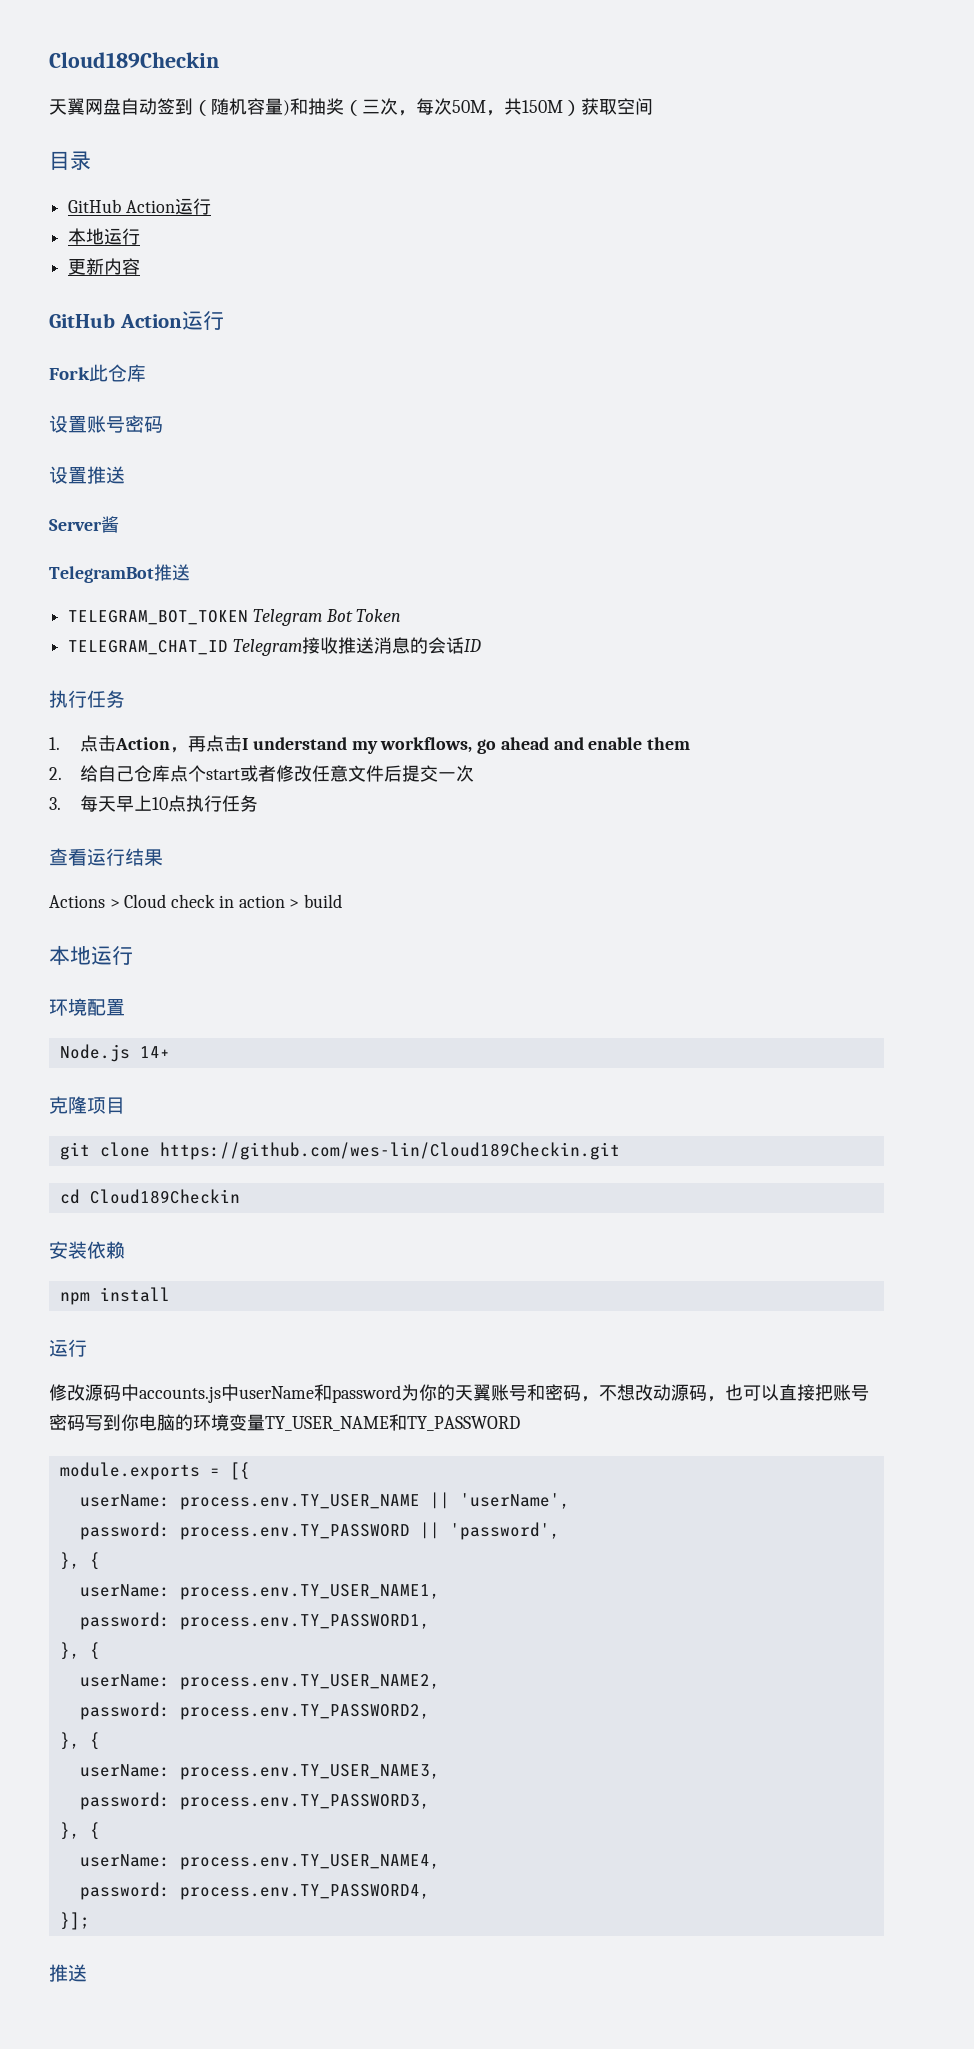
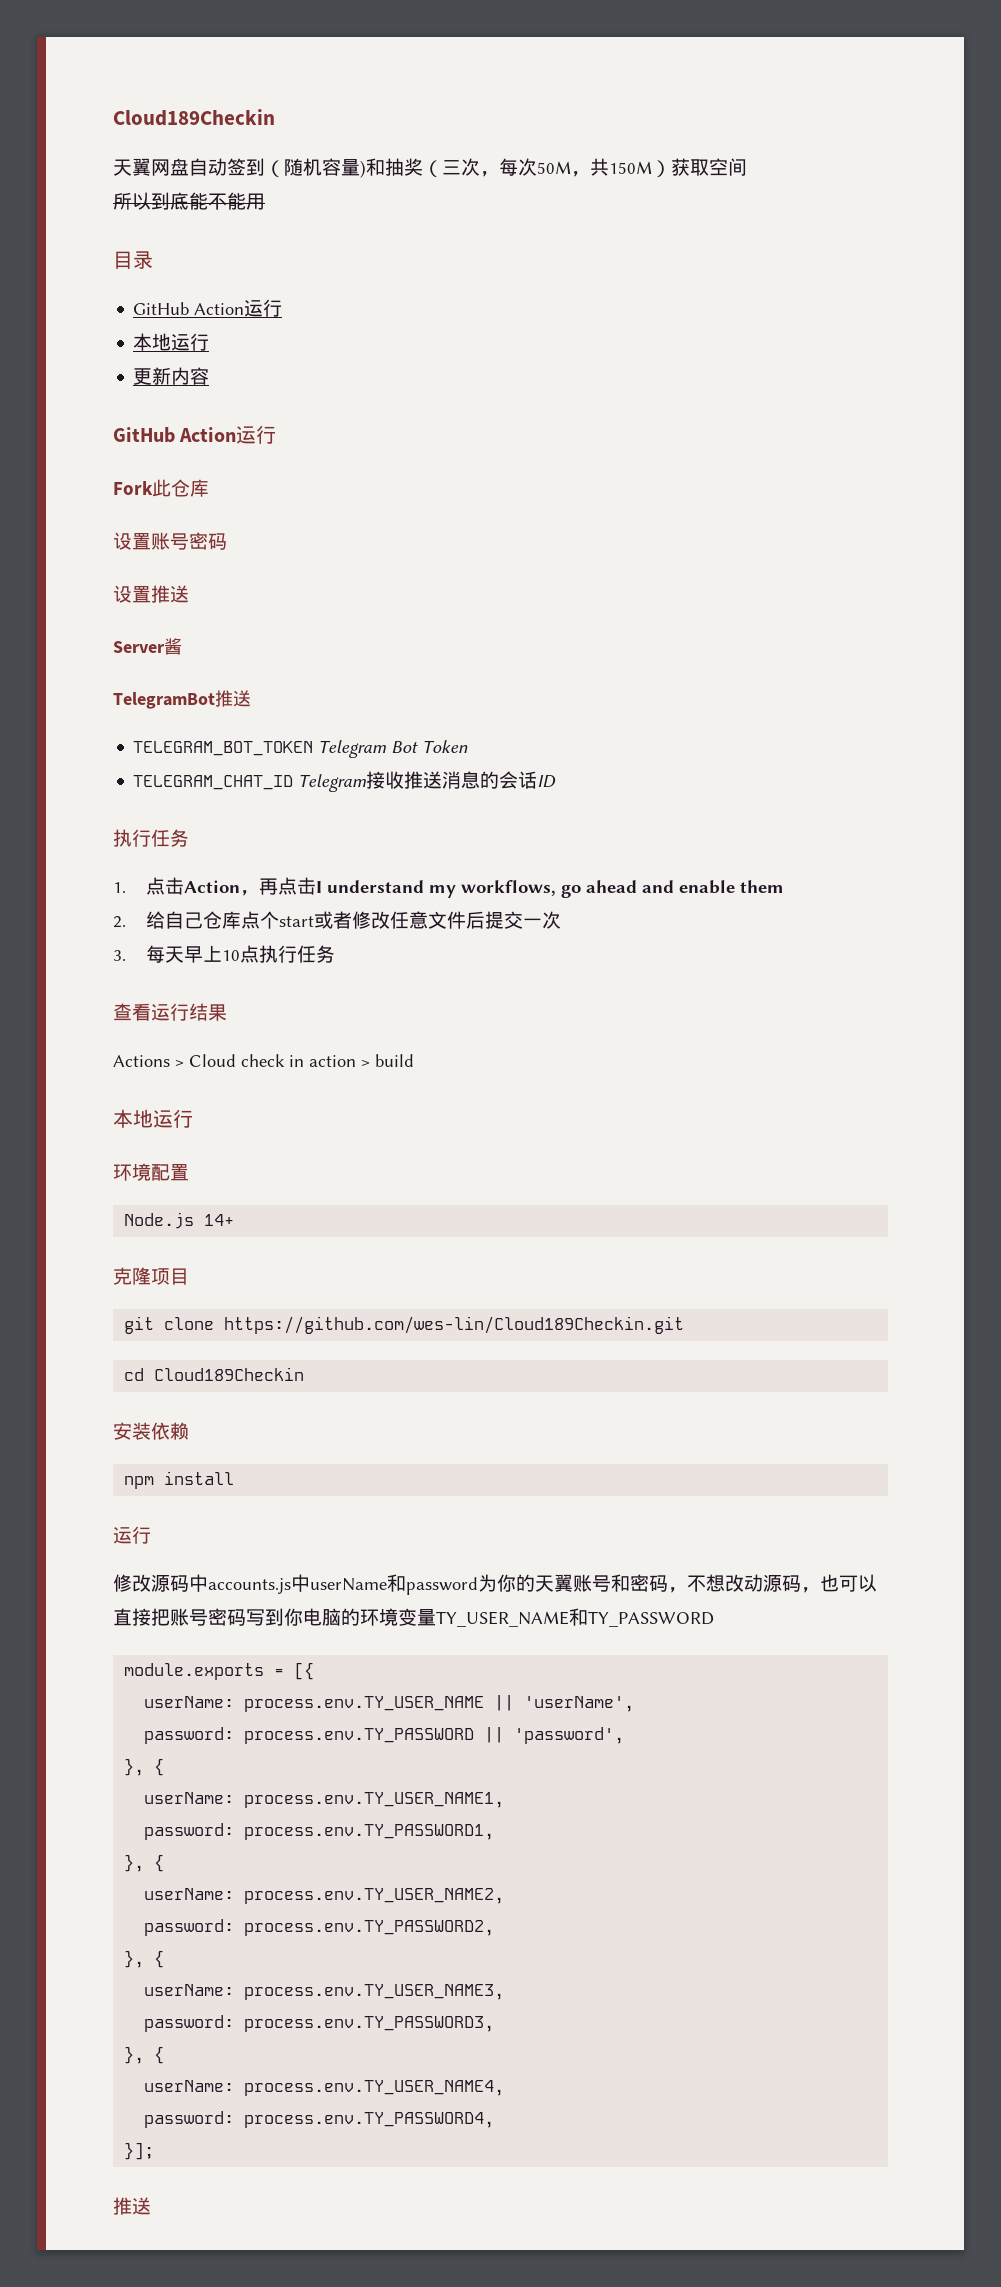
+ 所以到底能不能用

